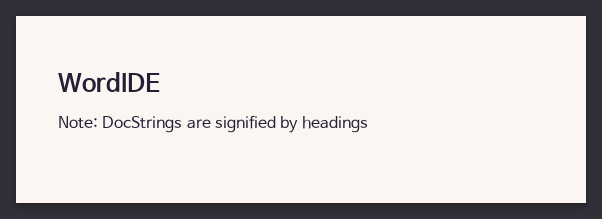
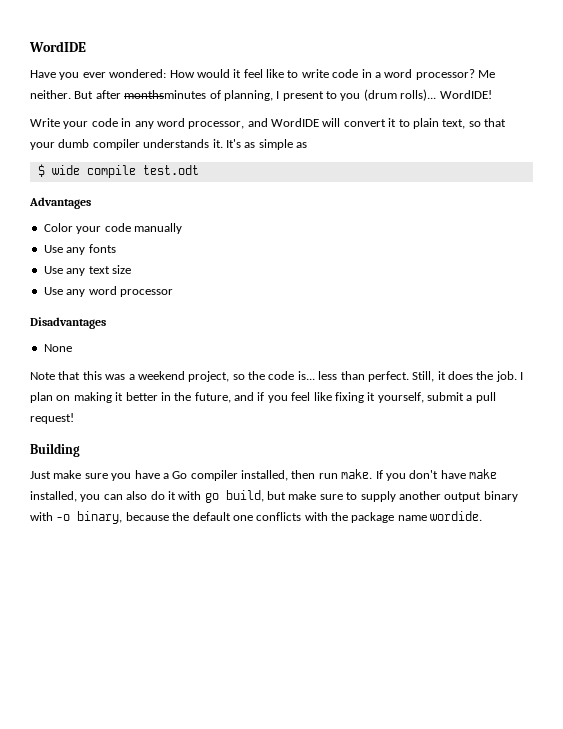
- Note: DocStrings are signified by headings
+ Have you ever wondered: How would it feel like to write code in a word processor? Me neither. But after monthsminutes of planning, I present to you (drum rolls)... WordIDE!
+ Write your code in any word processor, and WordIDE will convert it to plain text, so that your dumb compiler understands it. It's as simple as
+ $ wide compile test.odt
+ Advantages
+ Color your code manually
+ Use any fonts
+ Use any text size
+ Use any word processor
+ Disadvantages
+ None
+ Note that this was a weekend project, so the code is... less than perfect. Still, it does the job. I plan on making it better in the future, and if you feel like fixing it yourself, submit a pull request!
+ Building
+ Just make sure you have a Go compiler installed, then run make. If you don't have make installed, you can also do it with go build, but make sure to supply another output binary with -o binary, because the default one conflicts with the package name wordide.

